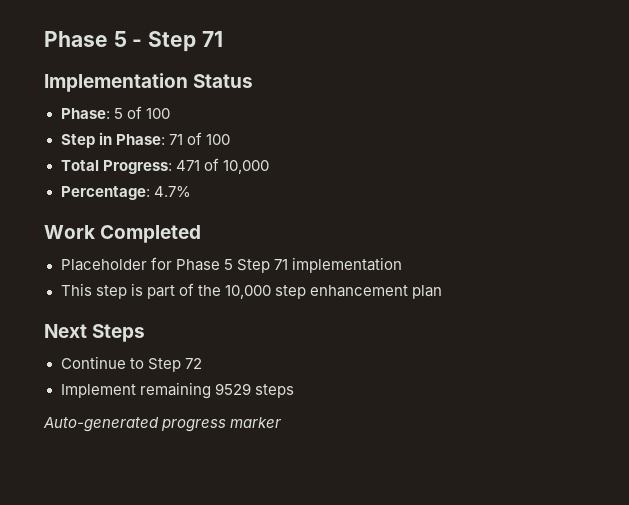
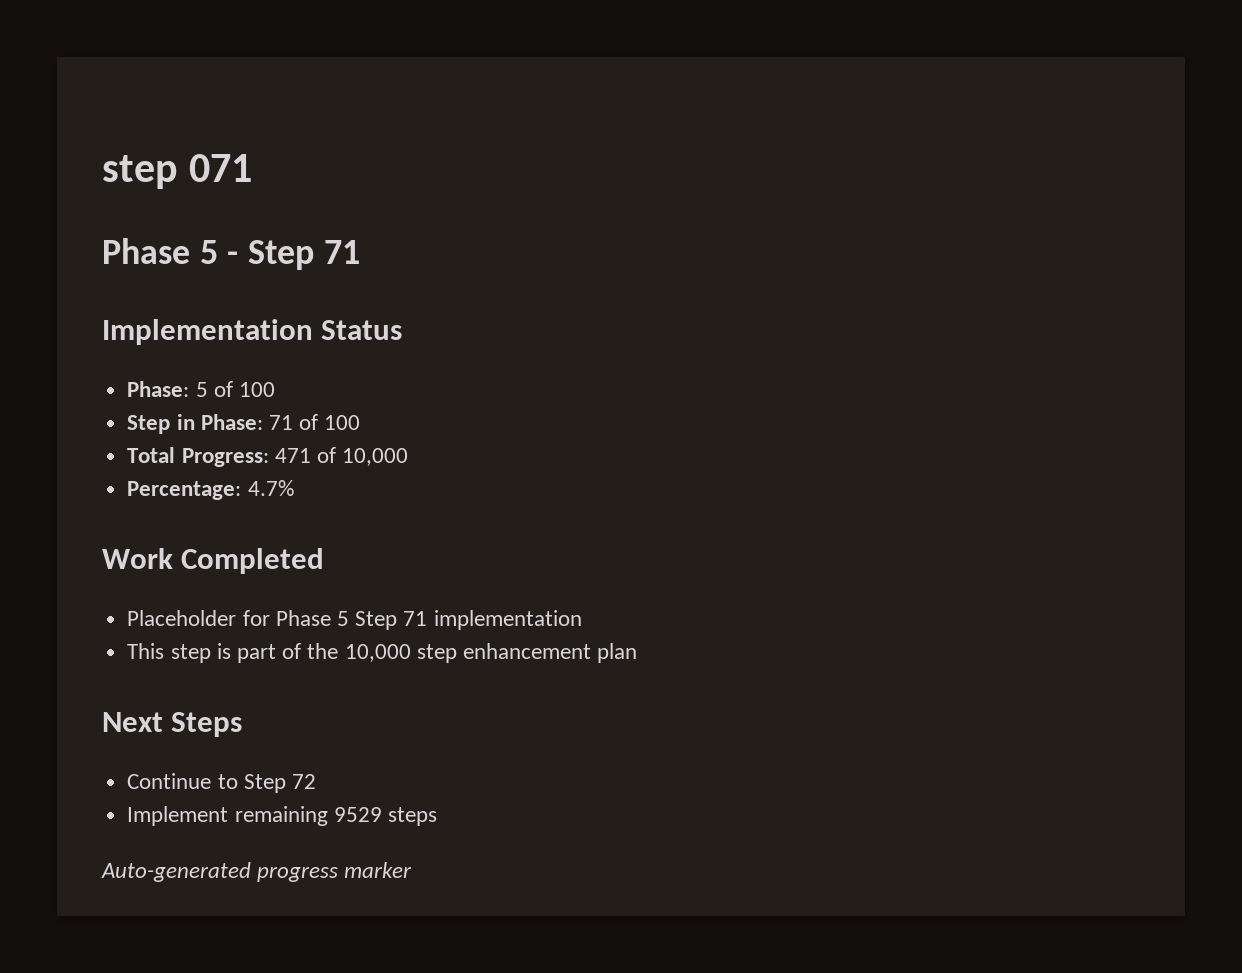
+ step 071

